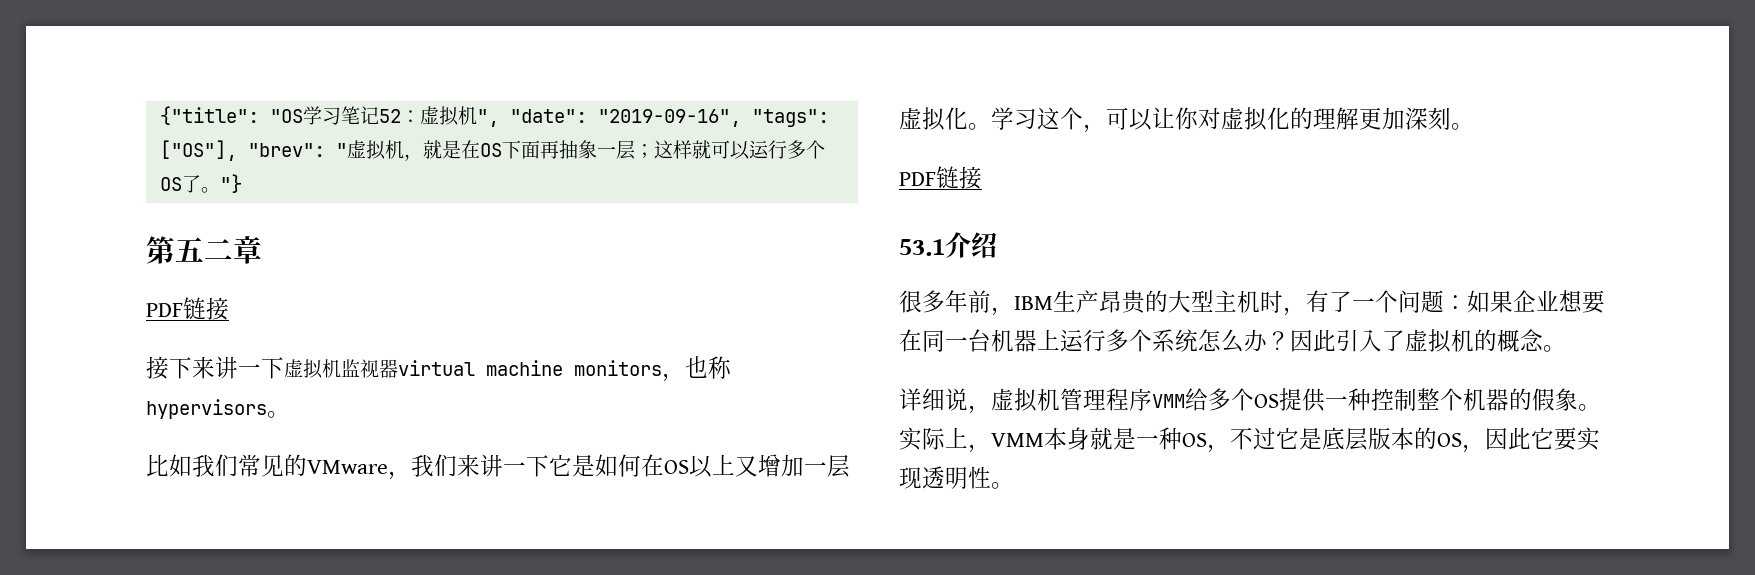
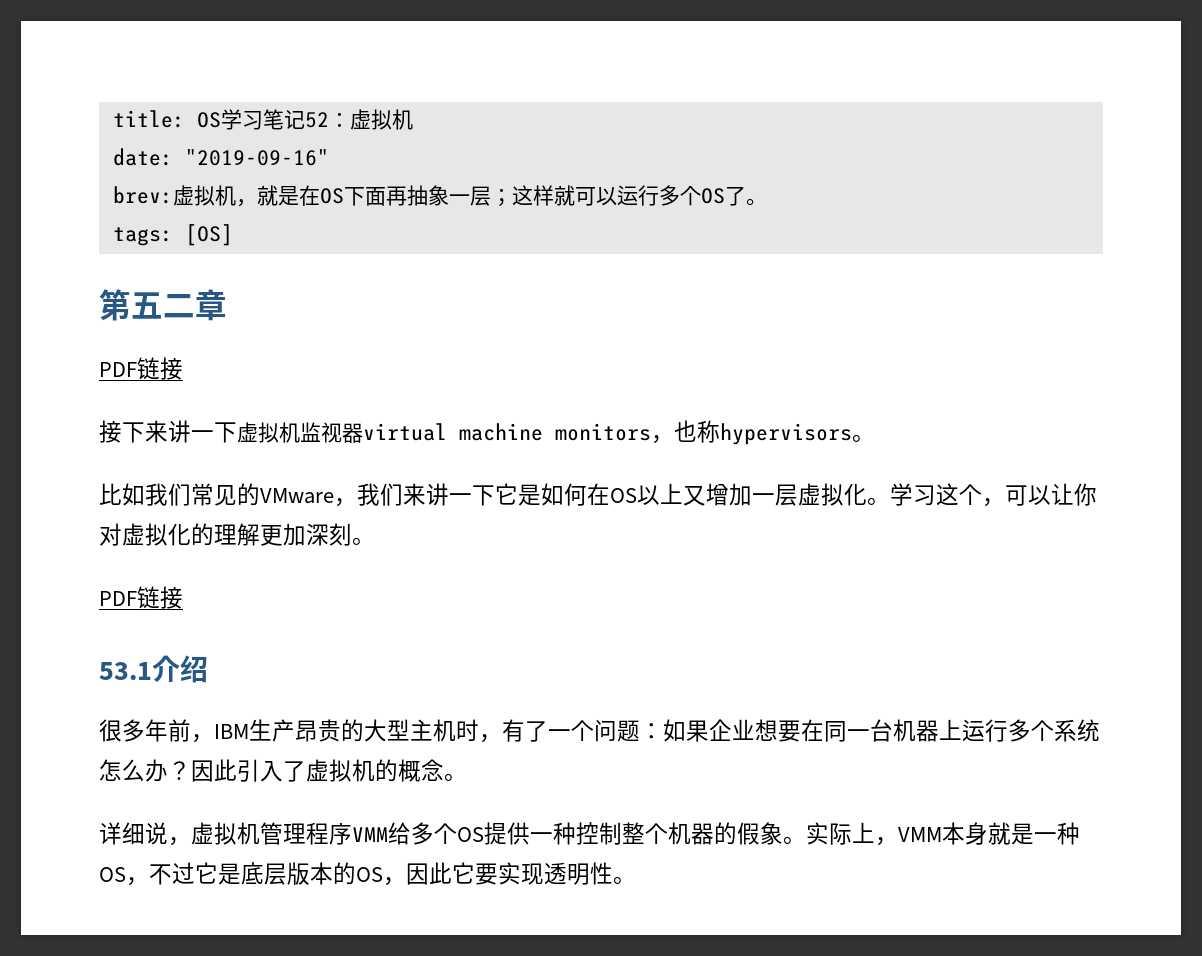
- {"title": "OS学习笔记52：虚拟机", "date": "2019-09-16", "tags": ["OS"], "brev": "虚拟机，就是在OS下面再抽象一层；这样就可以运行多个OS了。"}
+ title: OS学习笔记52：虚拟机
+ date: "2019-09-16"
+ brev:虚拟机，就是在OS下面再抽象一层；这样就可以运行多个OS了。
+ tags: [OS]

